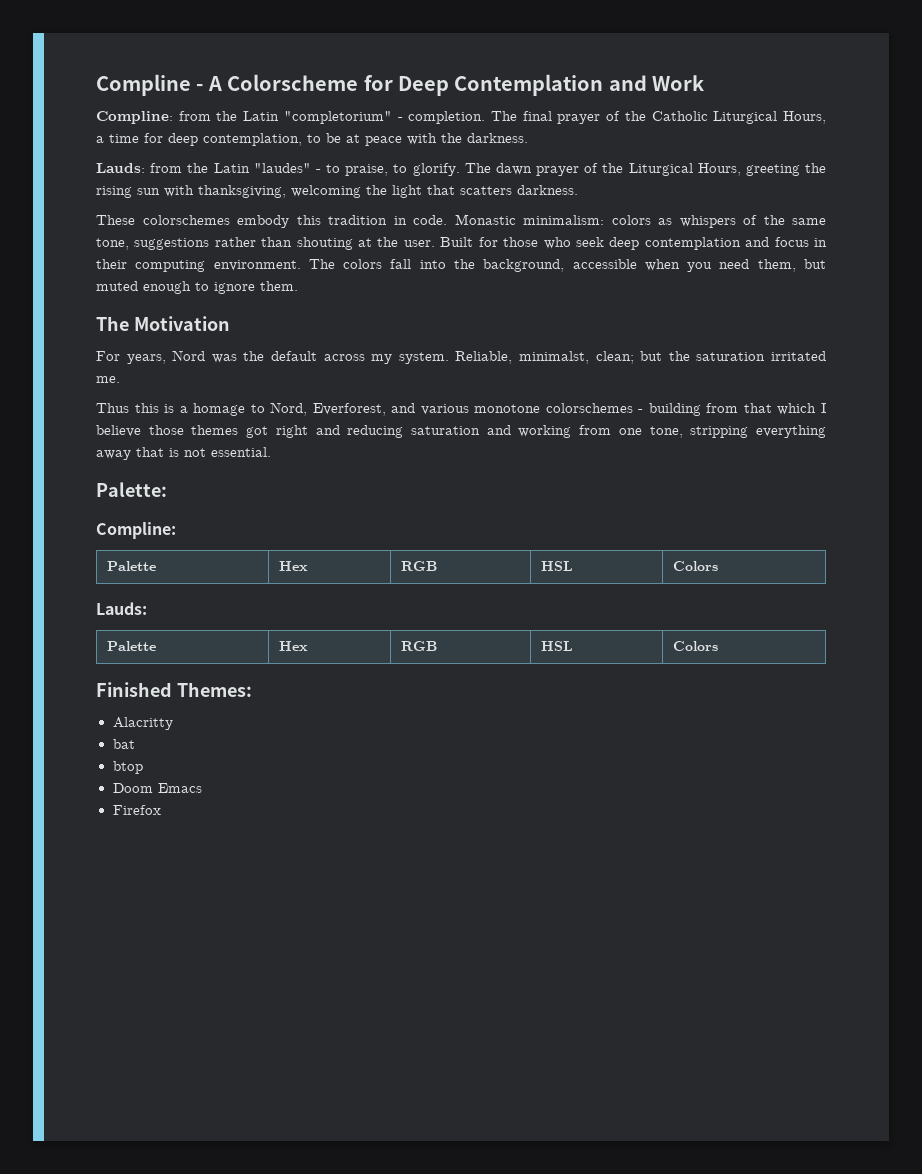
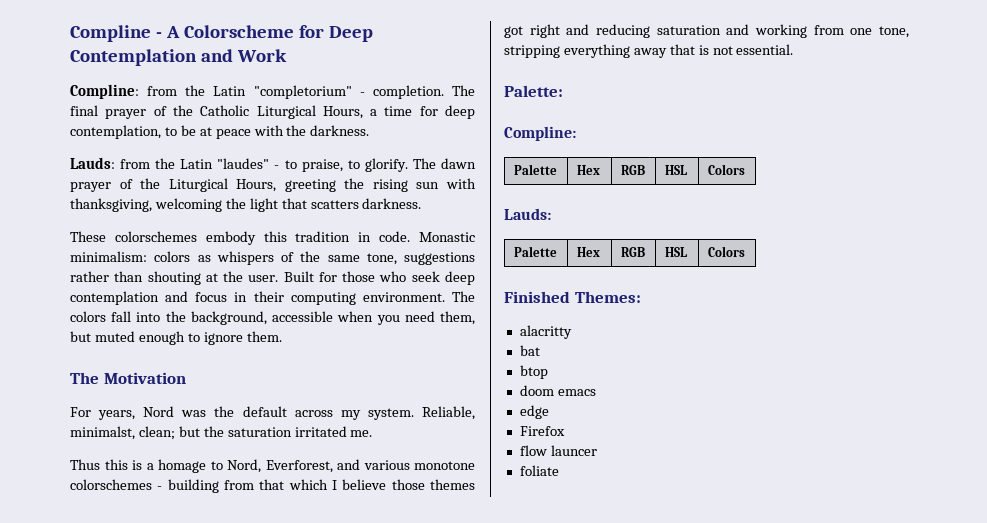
- Alacritty
+ alacritty
- Doom Emacs
+ doom emacs
+ edge
  Firefox
+ flow launcer
+ foliate

